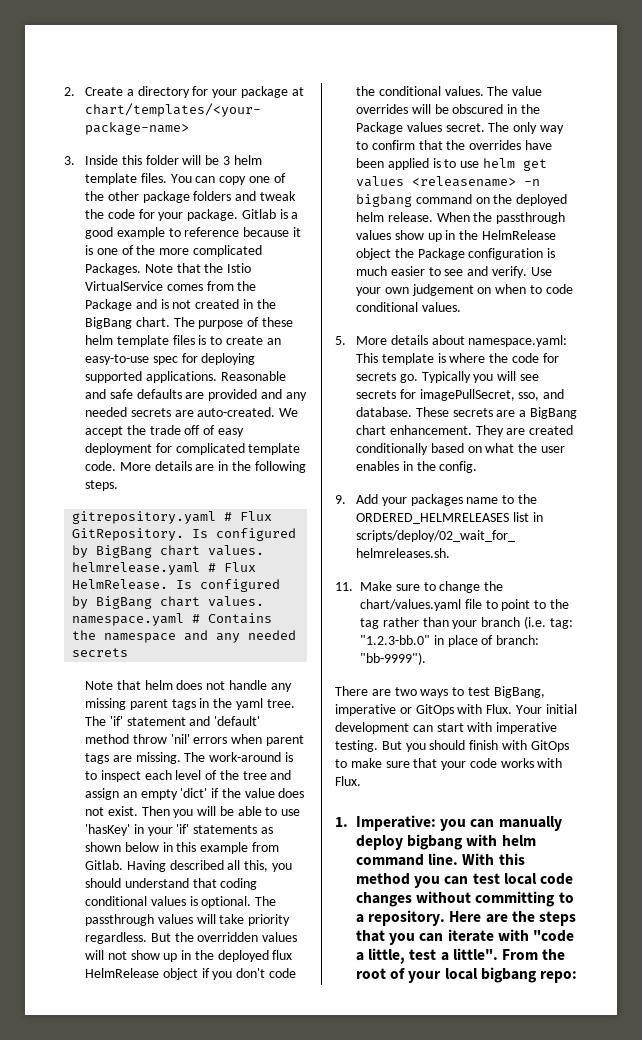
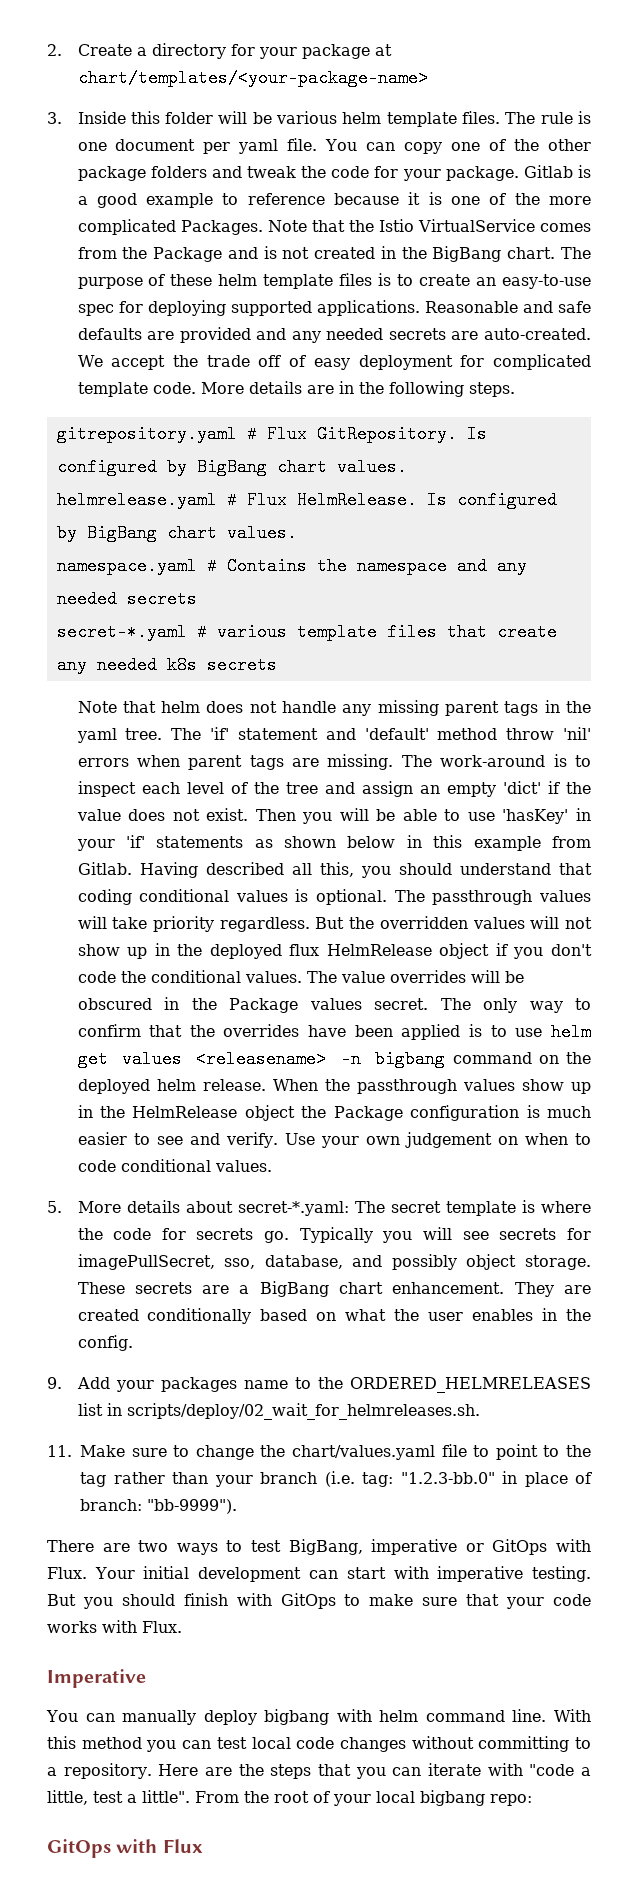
- 3. Inside this folder will be 3 helm template files.
+ 3. Inside this folder will be various helm template files.
+ The rule is one document per yaml file.
+ secret-*.yaml # various template files that create any needed k8s secrets
- 5. More details about namespace.yaml: This template is where the code for secrets go.
+ 5. More details about secret-*.yaml: The secret template is where the code for secrets go.
- Typically you will see secrets for imagePullSecret, sso, and database.
+ Typically you will see secrets for imagePullSecret, sso, database, and possibly object storage.
- 1. Imperative: you can manually deploy bigbang with helm command line.
+ Imperative
+ You can manually deploy bigbang with helm command line.
+ GitOps with Flux

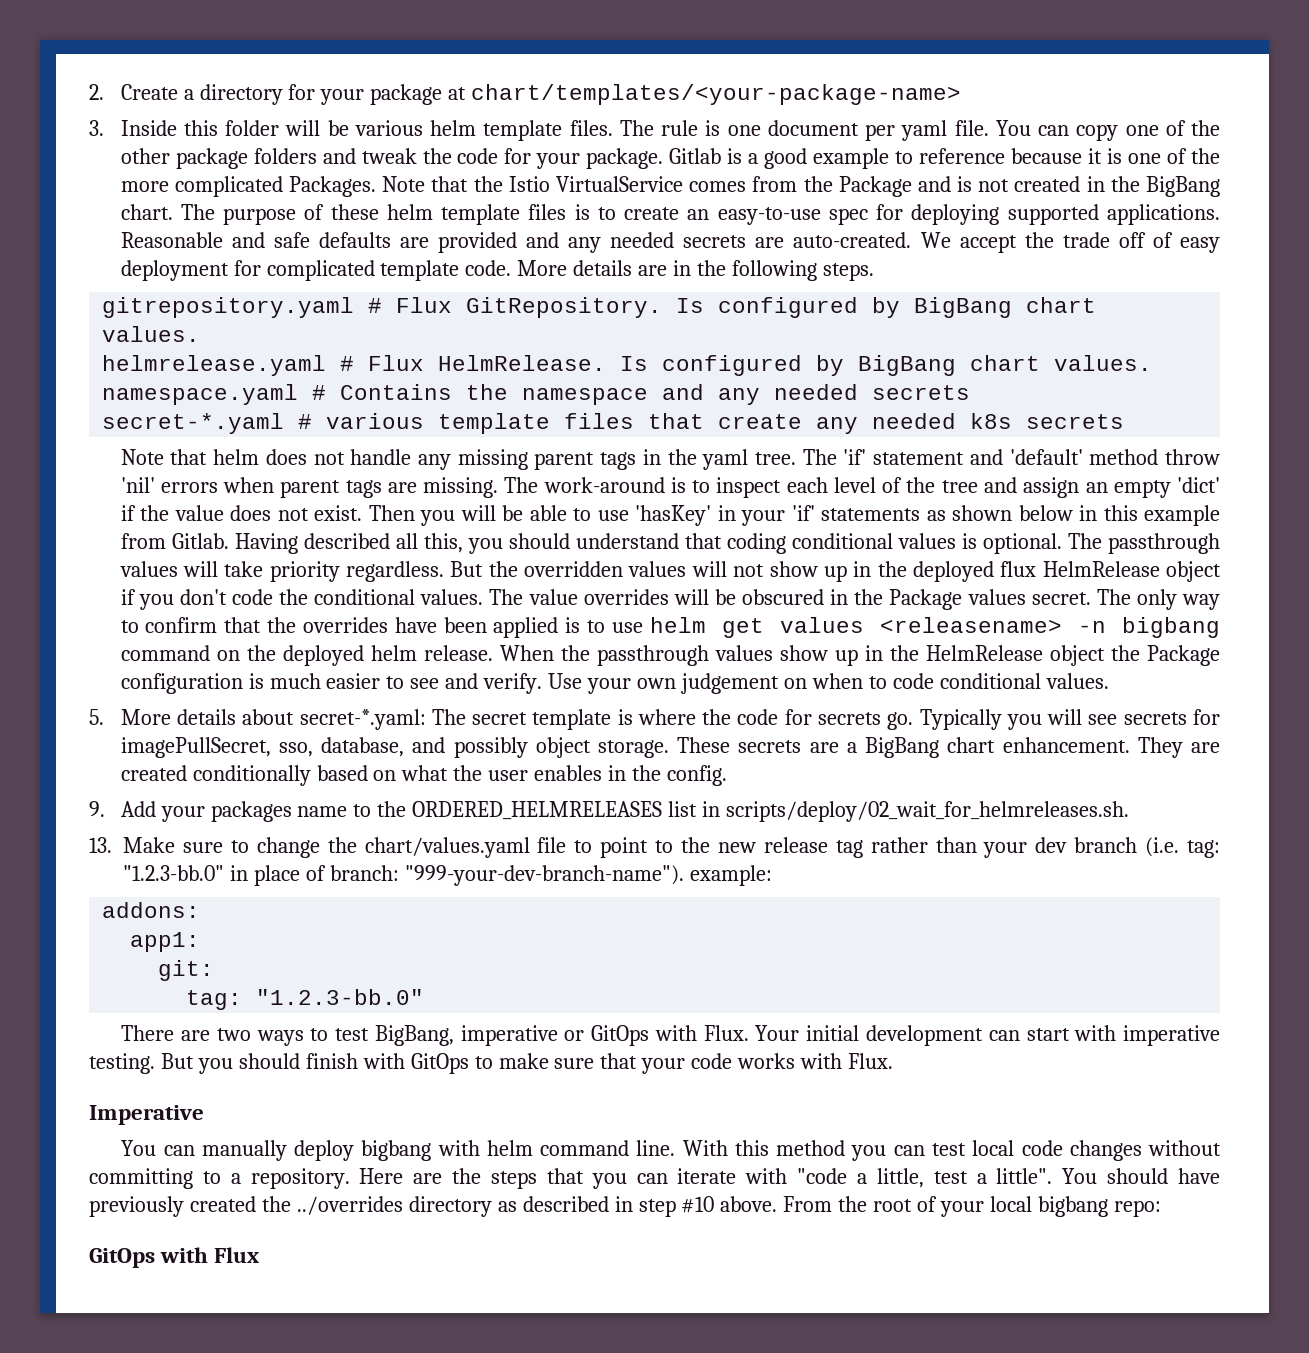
- 11. Make sure to change the chart/values.yaml file to point to the tag rather than your branch (i.e. tag: "1.2.3-bb.0" in place of branch: "bb-9999").
+ 13. Make sure to change the chart/values.yaml file to point to the new release tag rather than your dev branch (i.e. tag: "1.2.3-bb.0" in place of branch: "999-your-dev-branch-name"). example:
+ addons:
+ app1:
+ git:
+ tag: "1.2.3-bb.0"
+ You should have previously created the ../overrides directory as described in step #10 above.

